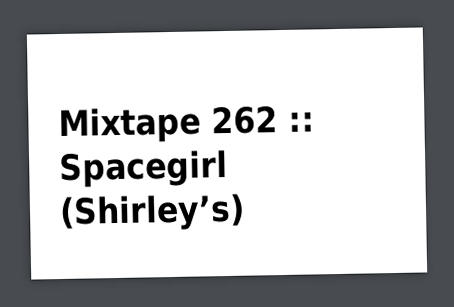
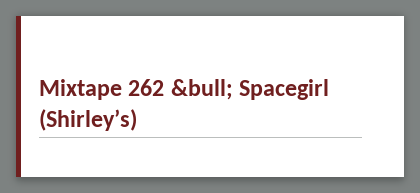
- Mixtape 262 :: Spacegirl (Shirley’s)
+ Mixtape 262 &bull; Spacegirl (Shirley’s)

